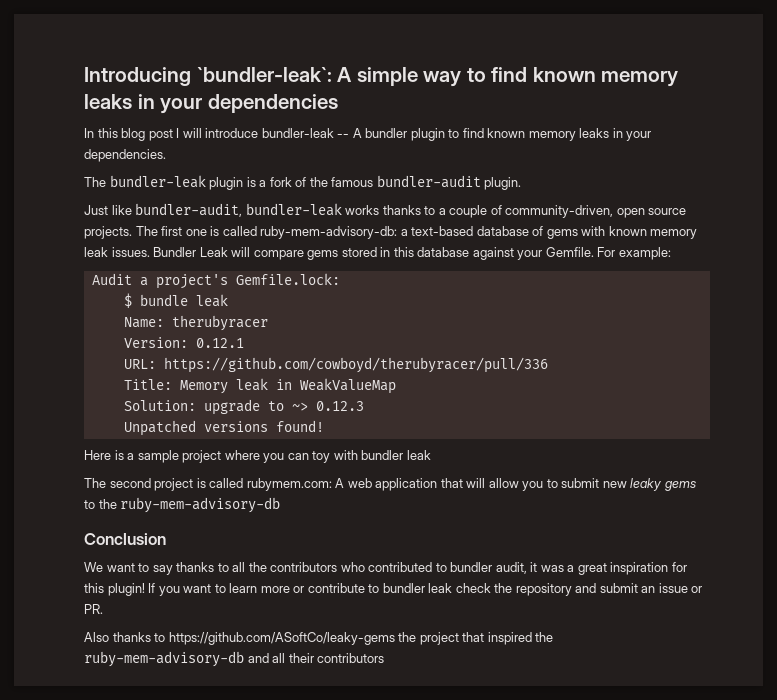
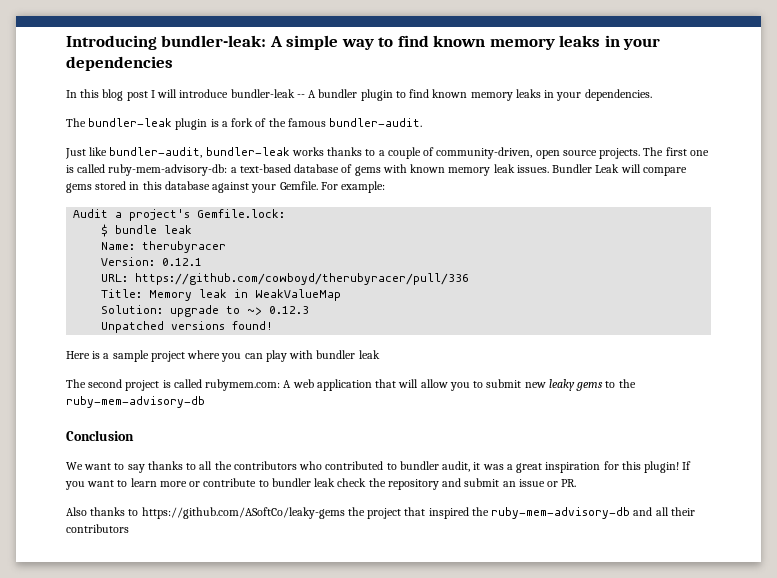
- Introducing `bundler-leak`: A simple way to find known memory leaks in your dependencies
+ Introducing bundler-leak: A simple way to find known memory leaks in your dependencies
- The bundler-leak plugin is a fork of the famous bundler-audit plugin.
+ The bundler-leak plugin is a fork of the famous bundler-audit.
- Here is a sample project where you can toy with bundler leak
+ Here is a sample project where you can play with bundler leak

